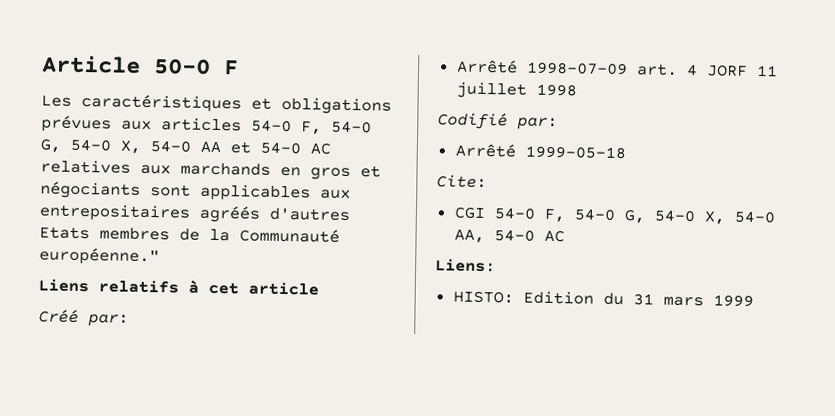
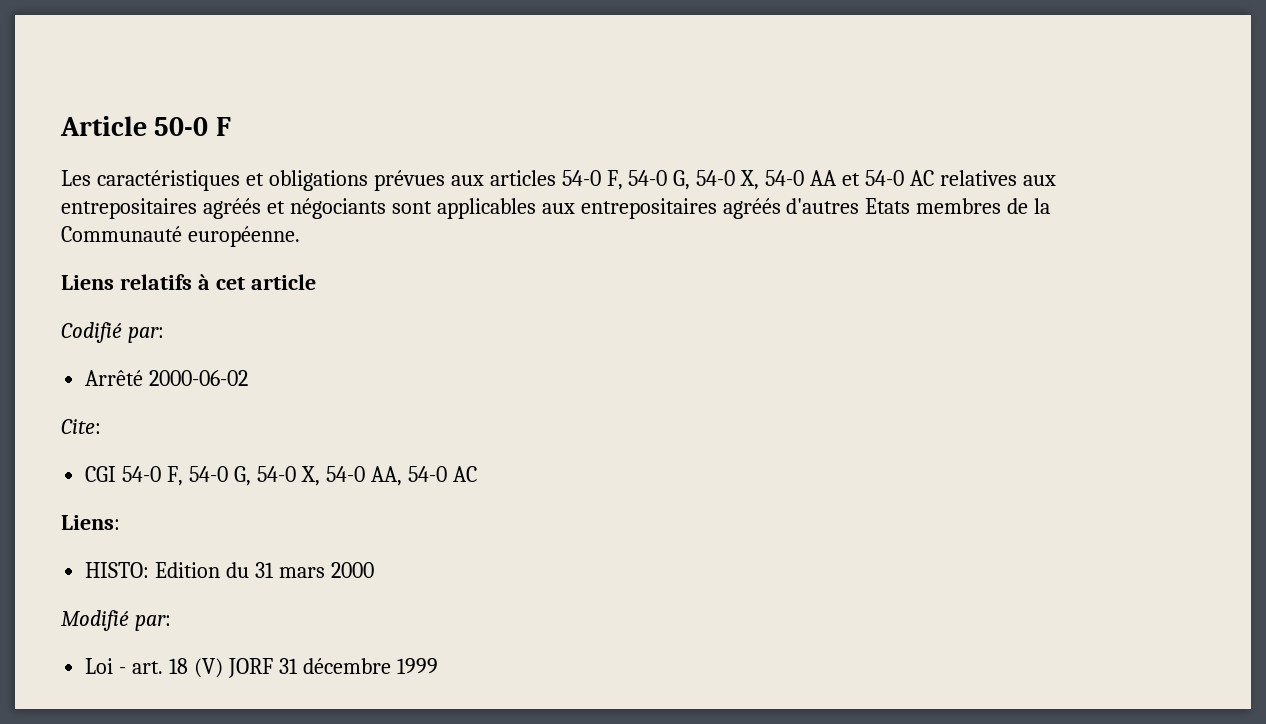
- Les caractéristiques et obligations prévues aux articles 54-0 F, 54-0 G, 54-0 X, 54-0 AA et 54-0 AC relatives aux marchands en gros et négociants sont applicables aux entrepositaires agréés d'autres Etats membres de la Communauté européenne."
+ Les caractéristiques et obligations prévues aux articles 54-0 F, 54-0 G, 54-0 X, 54-0 AA et 54-0 AC relatives aux entrepositaires agréés et négociants sont applicables aux entrepositaires agréés d'autres Etats membres de la Communauté européenne.
- Créé par:
- Arrêté 1998-07-09 art. 4 JORF 11 juillet 1998
- Arrêté 1999-05-18
+ Arrêté 2000-06-02
- HISTO: Edition du 31 mars 1999
+ HISTO: Edition du 31 mars 2000
+ Modifié par:
+ Loi - art. 18 (V) JORF 31 décembre 1999

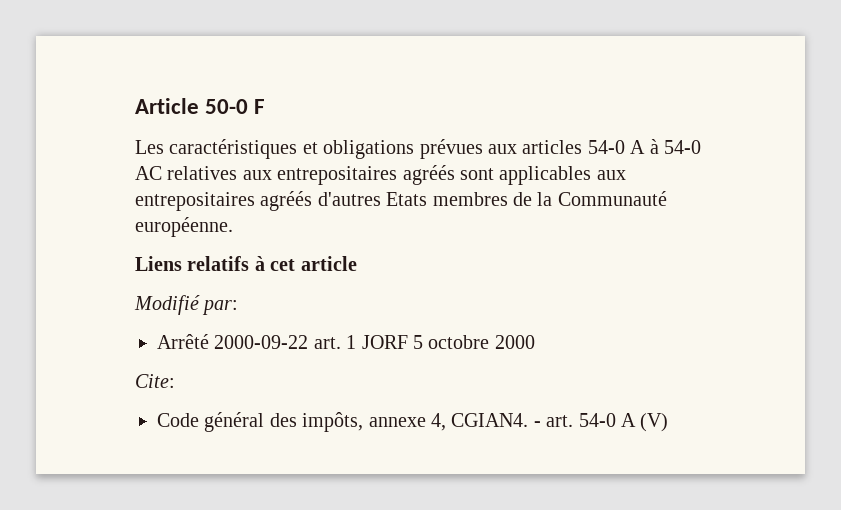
- Les caractéristiques et obligations prévues aux articles 54-0 F, 54-0 G, 54-0 X, 54-0 AA et 54-0 AC relatives aux entrepositaires agréés et négociants sont applicables aux entrepositaires agréés d'autres Etats membres de la Communauté européenne.
+ Les caractéristiques et obligations prévues aux articles 54-0 A à 54-0 AC relatives aux entrepositaires agréés sont applicables aux entrepositaires agréés d'autres Etats membres de la Communauté européenne.
- Codifié par:
+ Modifié par:
- Arrêté 2000-06-02
+ Arrêté 2000-09-22 art. 1 JORF 5 octobre 2000
  Cite:
- CGI 54-0 F, 54-0 G, 54-0 X, 54-0 AA, 54-0 AC
- Liens:
- HISTO: Edition du 31 mars 2000
- Modifié par:
- Loi - art. 18 (V) JORF 31 décembre 1999
+ Code général des impôts, annexe 4, CGIAN4. - art. 54-0 A (V)

